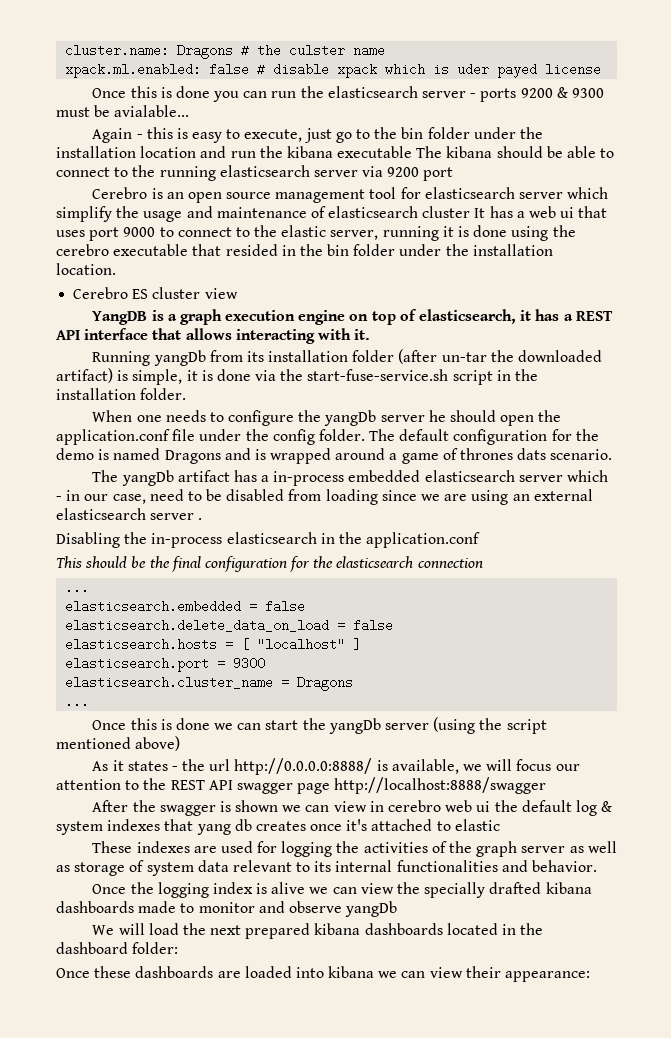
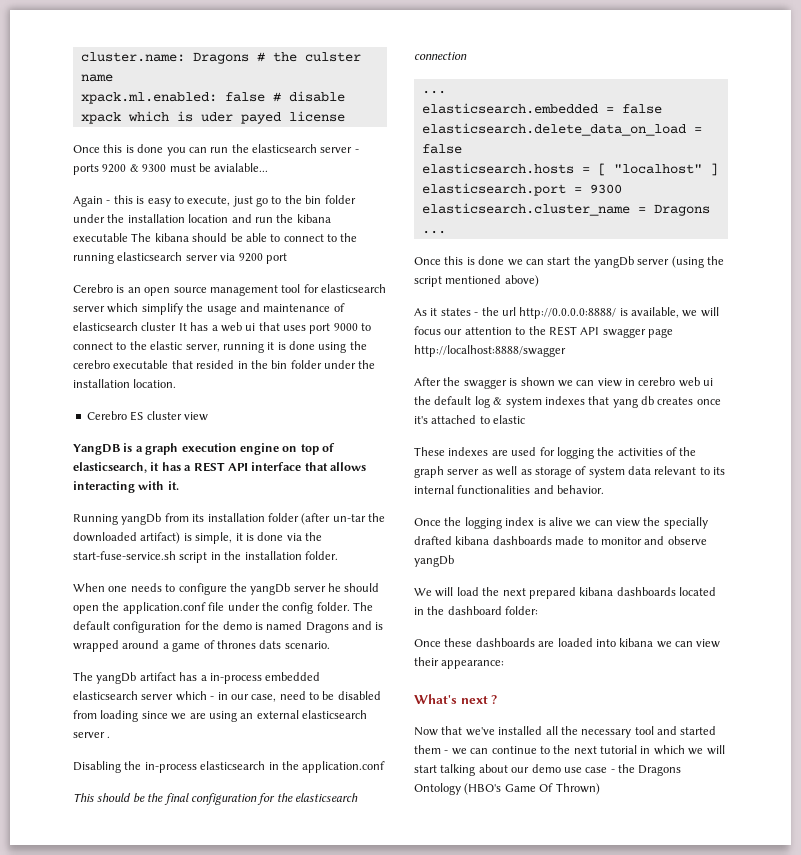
+ What's next ?
+ Now that we've installed all the necessary tool and started them - we can continue to the next tutorial in which we will start talking about our demo use case - the Dragons Ontology (HBO's Game Of Thrown)

